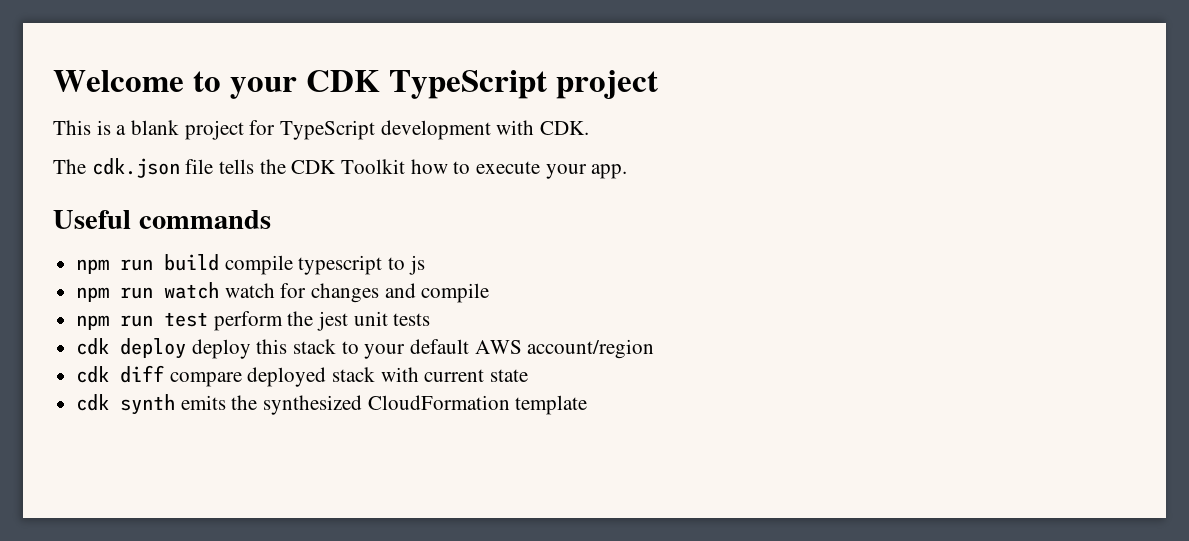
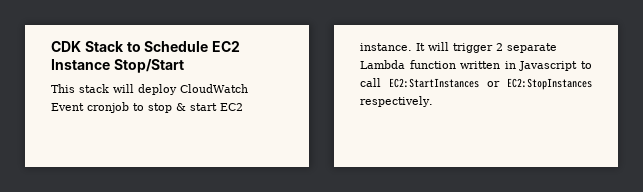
- Welcome to your CDK TypeScript project
- This is a blank project for TypeScript development with CDK.
- The cdk.json file tells the CDK Toolkit how to execute your app.
- Useful commands
- npm run build compile typescript to js
- npm run watch watch for changes and compile
- npm run test perform the jest unit tests
- cdk deploy deploy this stack to your default AWS account/region
- cdk diff compare deployed stack with current state
- cdk synth emits the synthesized CloudFormation template
+ CDK Stack to Schedule EC2 Instance Stop/Start
+ This stack will deploy CloudWatch Event cronjob to stop & start EC2 instance. It will trigger 2 separate Lambda function written in Javascript to call EC2:StartInstances or EC2:StopInstances respectively.

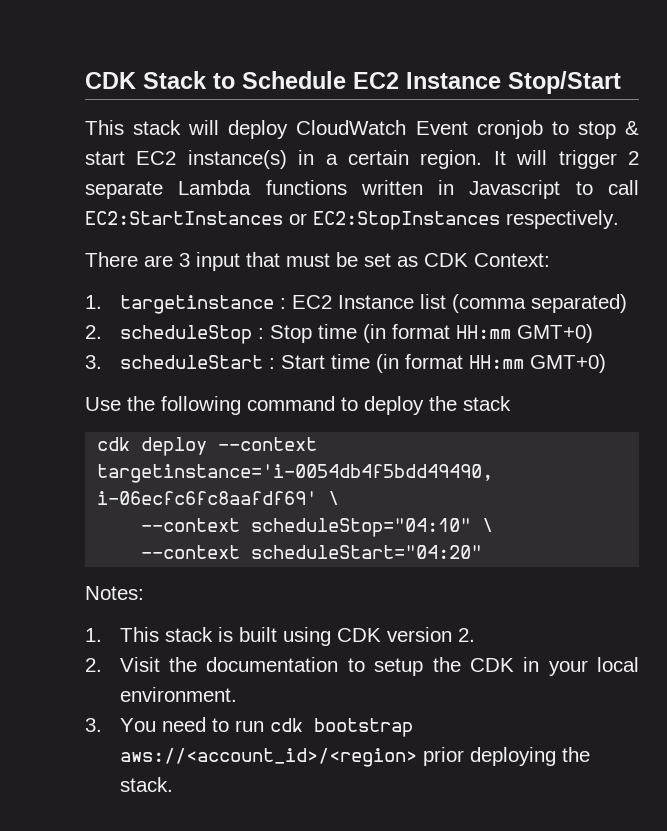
- This stack will deploy CloudWatch Event cronjob to stop & start EC2 instance.
+ This stack will deploy CloudWatch Event cronjob to stop & start EC2 instance(s) in a certain region.
- It will trigger 2 separate Lambda function written in Javascript to call EC2:StartInstances or EC2:StopInstances respectively.
+ It will trigger 2 separate Lambda functions written in Javascript to call EC2:StartInstances or EC2:StopInstances respectively.
+ There are 3 input that must be set as CDK Context:
+ 1. targetinstance : EC2 Instance list (comma separated)
+ 2. scheduleStop : Stop time (in format HH:mm GMT+0)
+ 3. scheduleStart : Start time (in format HH:mm GMT+0)
+ Use the following command to deploy the stack
+ cdk deploy --context targetinstance='i-0054db4f5bdd49490, i-06ecfc6fc8aafdf69' \
+ --context scheduleStop="04:10" \
+ --context scheduleStart="04:20"
+ Notes:
+ 1. This stack is built using CDK version 2.
+ 2. Visit the documentation to setup the CDK in your local environment.
+ 3. You need to run cdk bootstrap aws://<account_id>/<region> prior deploying the stack.

